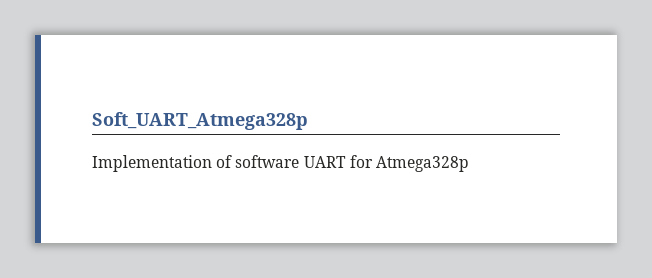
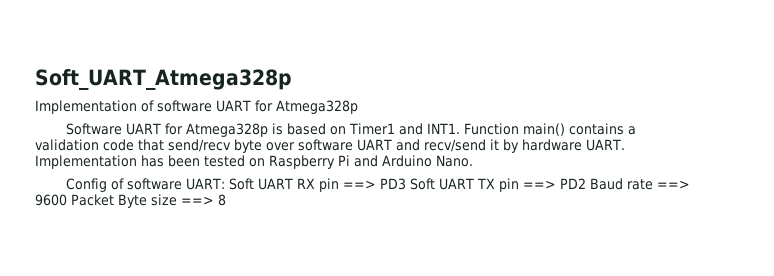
+ Software UART for Atmega328p is based on Timer1 and INT1. Function main() contains a validation code that send/recv byte over software UART and recv/send it by hardware UART. Implementation has been tested on Raspberry Pi and Arduino Nano.
+ Config of software UART: Soft UART RX pin ==> PD3 Soft UART TX pin ==> PD2 Baud rate ==> 9600 Packet Byte size ==> 8

